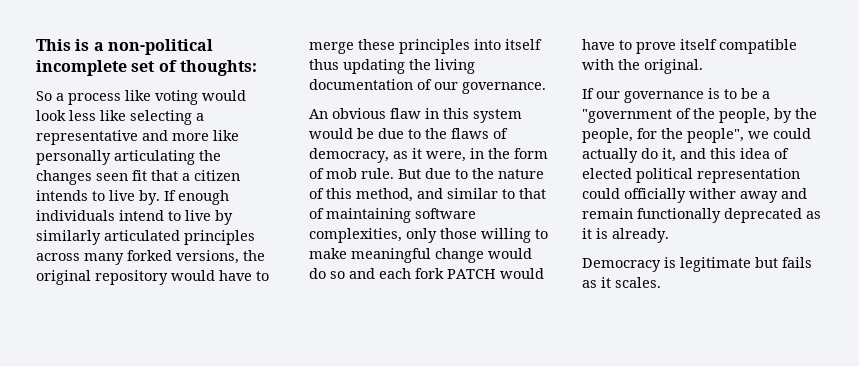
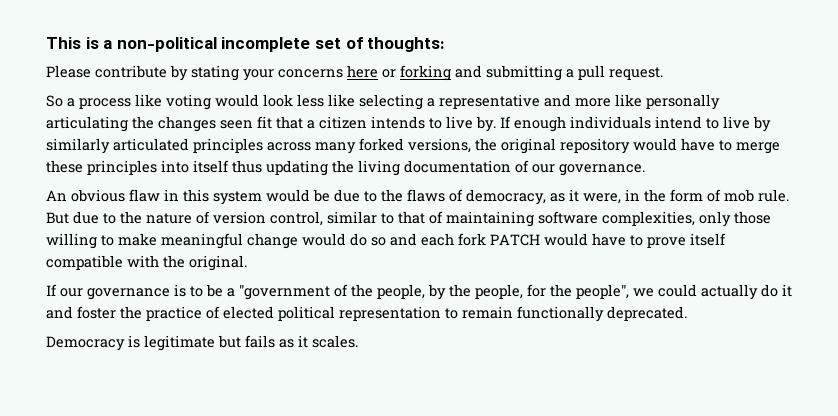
+ Please contribute by stating your concerns here or forking and submitting a pull request.
- But due to the nature of this method, and similar to that of maintaining software complexities, only those willing to make meaningful change would do so and each fork PATCH would have to prove itself compatible with the original.
+ But due to the nature of version control, similar to that of maintaining software complexities, only those willing to make meaningful change would do so and each fork PATCH would have to prove itself compatible with the original.
- If our governance is to be a "government of the people, by the people, for the people", we could actually do it, and this idea of elected political representation could officially wither away and remain functionally deprecated as it is already.
+ If our governance is to be a "government of the people, by the people, for the people", we could actually do it and foster the practice of elected political representation to remain functionally deprecated.

